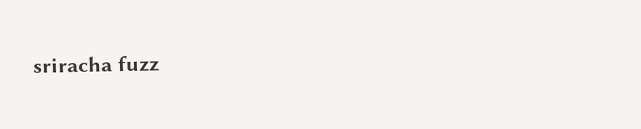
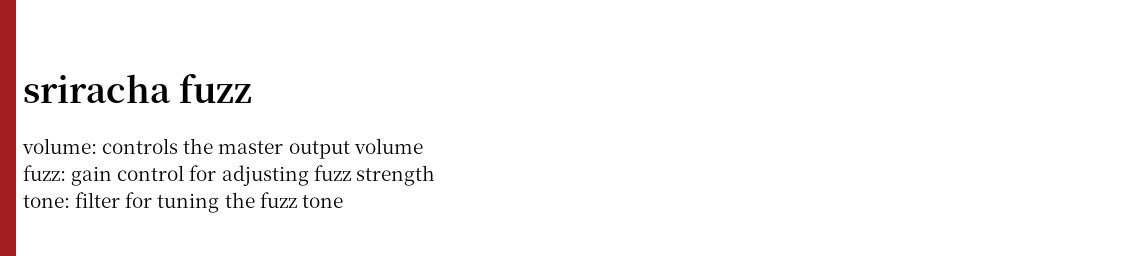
+ volume: controls the master output volume
+ fuzz: gain control for adjusting fuzz strength
+ tone: filter for tuning the fuzz tone

